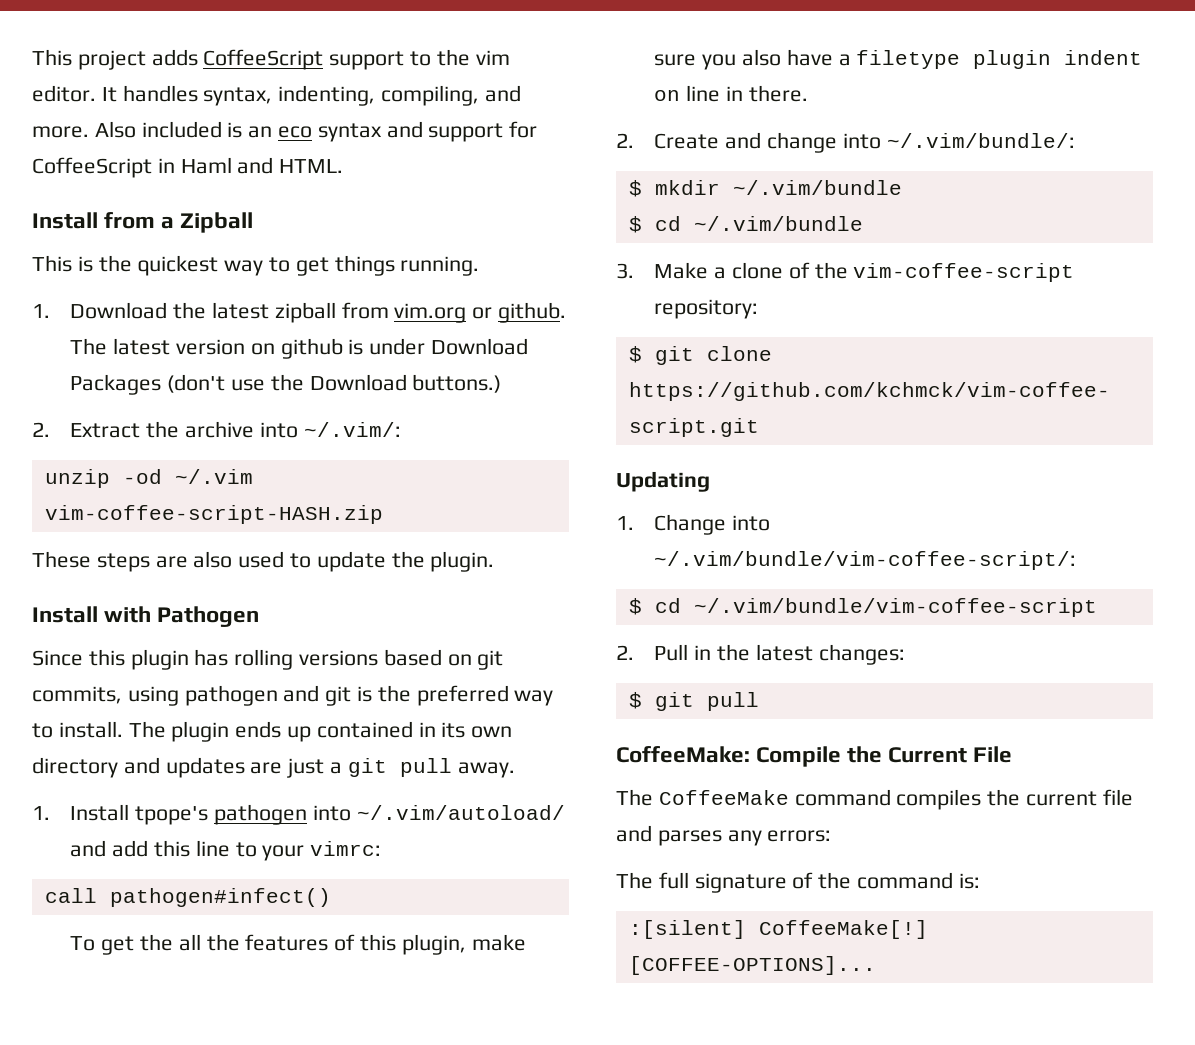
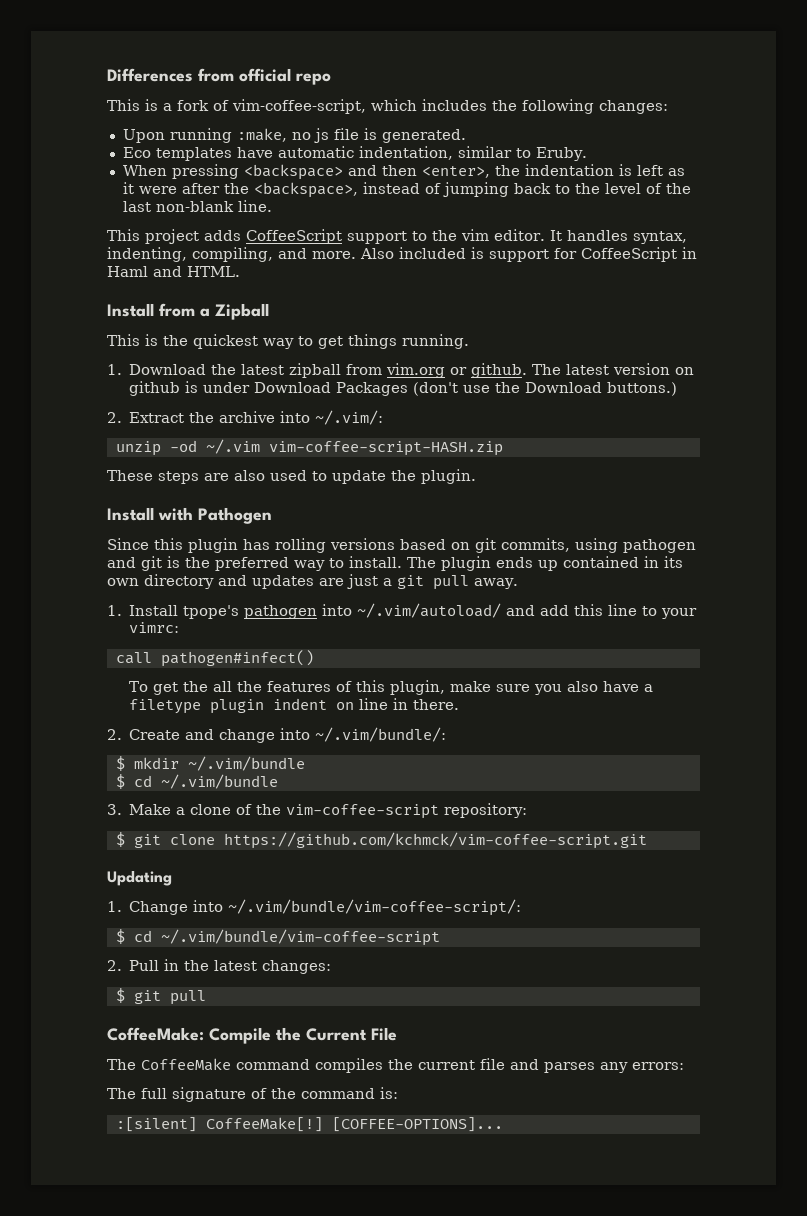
+ Differences from official repo
+ This is a fork of vim-coffee-script, which includes the following changes:
+ Upon running :make, no js file is generated.
+ Eco templates have automatic indentation, similar to Eruby.
+ When pressing <backspace> and then <enter>, the indentation is left as it were after the <backspace>, instead of jumping back to the level of the last non-blank line.
- Also included is an eco syntax and support for CoffeeScript in Haml and HTML.
+ Also included is support for CoffeeScript in Haml and HTML.

